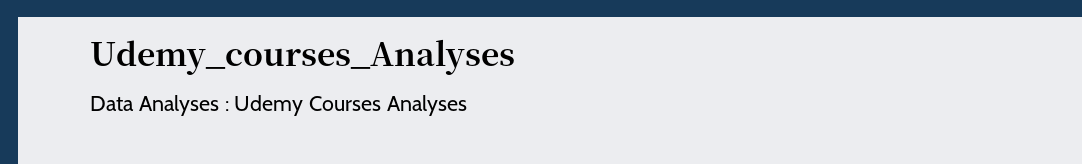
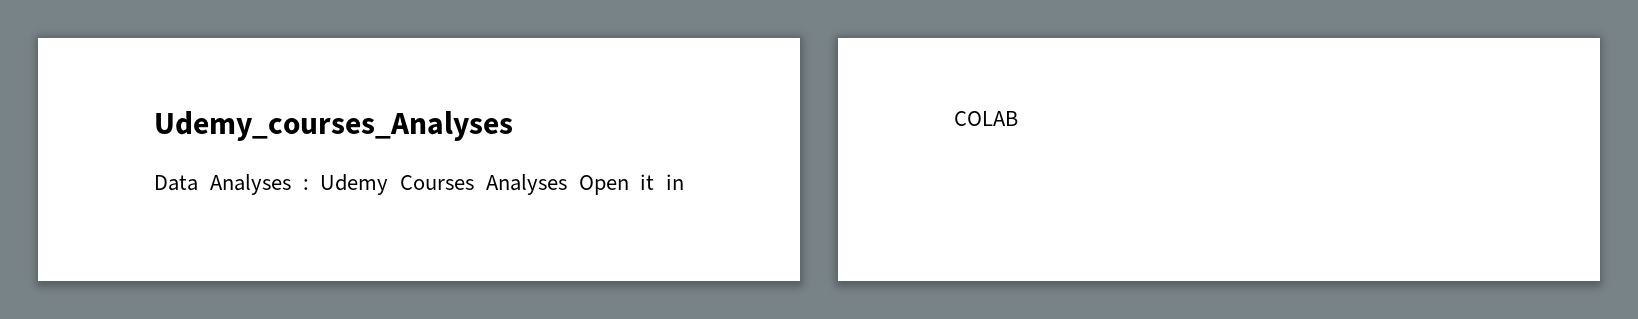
- Data Analyses : Udemy Courses Analyses
+ Data Analyses : Udemy Courses Analyses Open it in COLAB

